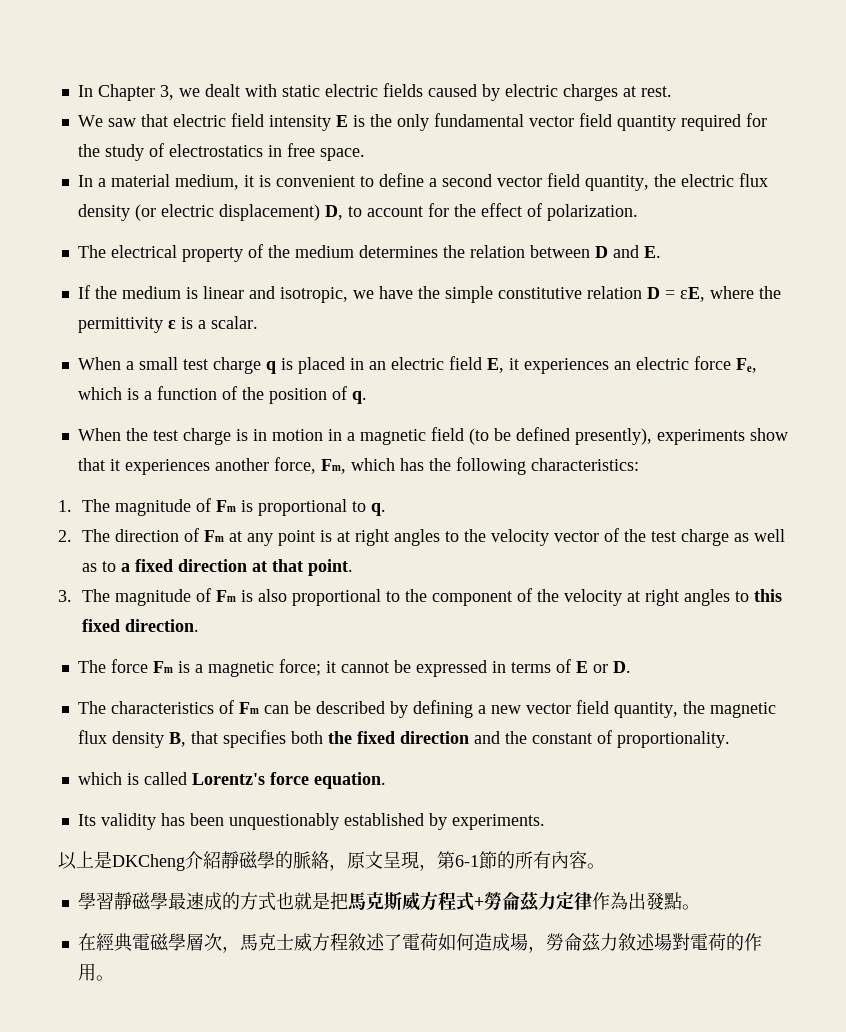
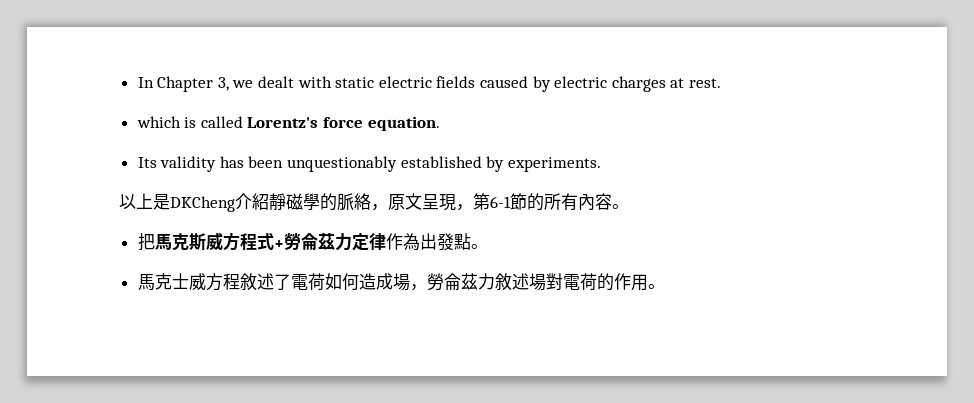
- We saw that electric field intensity E is the only fundamental vector field quantity required for the study of electrostatics in free space.
- In a material medium, it is convenient to define a second vector field quantity, the electric flux density (or electric displacement) D, to account for the effect of polarization.
- The electrical property of the medium determines the relation between D and E.
- If the medium is linear and isotropic, we have the simple constitutive relation D = εE, where the permittivity ε is a scalar.
- When a small test charge q is placed in an electric field E, it experiences an electric force Fₑ, which is a function of the position of q.
- When the test charge is in motion in a magnetic field (to be defined presently), experiments show that it experiences another force, Fₘ, which has the following characteristics:
- 1. The magnitude of Fₘ is proportional to q.
- 2. The direction of Fₘ at any point is at right angles to the velocity vector of the test charge as well as to a fixed direction at that point.
- 3. The magnitude of Fₘ is also proportional to the component of the velocity at right angles to this fixed direction.
- The force Fₘ is a magnetic force; it cannot be expressed in terms of E or D.
- The characteristics of Fₘ can be described by defining a new vector field quantity, the magnetic flux density B, that specifies both the fixed direction and the constant of proportionality.
- 學習靜磁學最速成的方式也就是把馬克斯威方程式+勞侖茲力定律作為出發點。
+ 把馬克斯威方程式+勞侖茲力定律作為出發點。
- 在經典電磁學層次，馬克士威方程敘述了電荷如何造成場，勞侖茲力敘述場對電荷的作用。
+ 馬克士威方程敘述了電荷如何造成場，勞侖茲力敘述場對電荷的作用。

